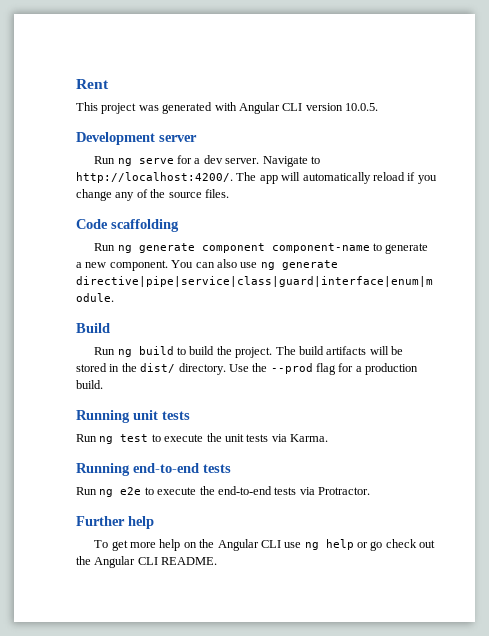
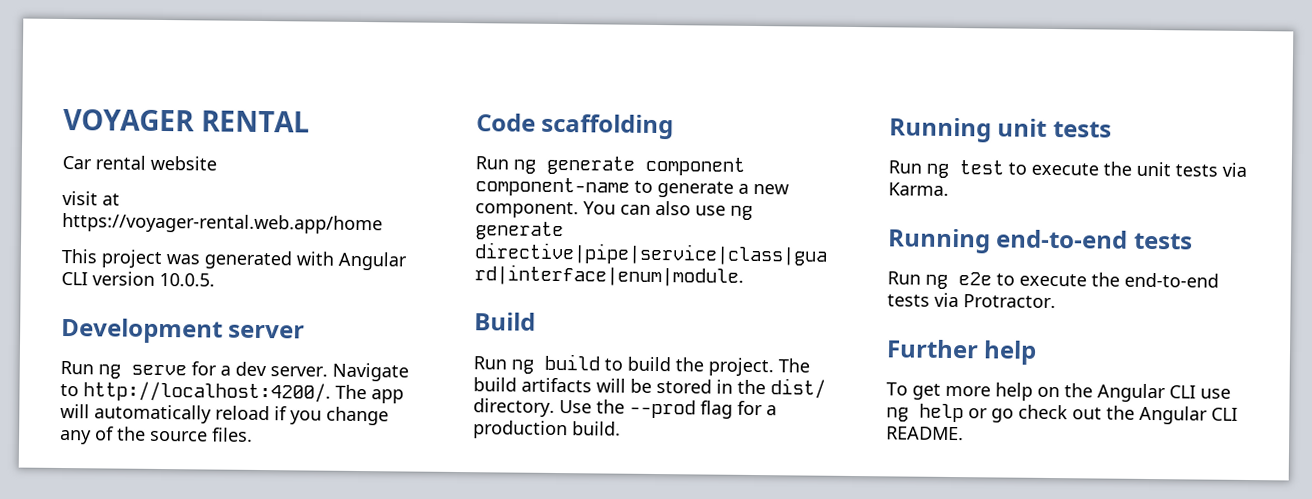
- Rent
+ VOYAGER RENTAL
+ Car rental website
+ visit at https://voyager-rental.web.app/home

